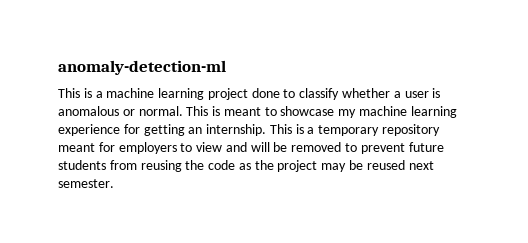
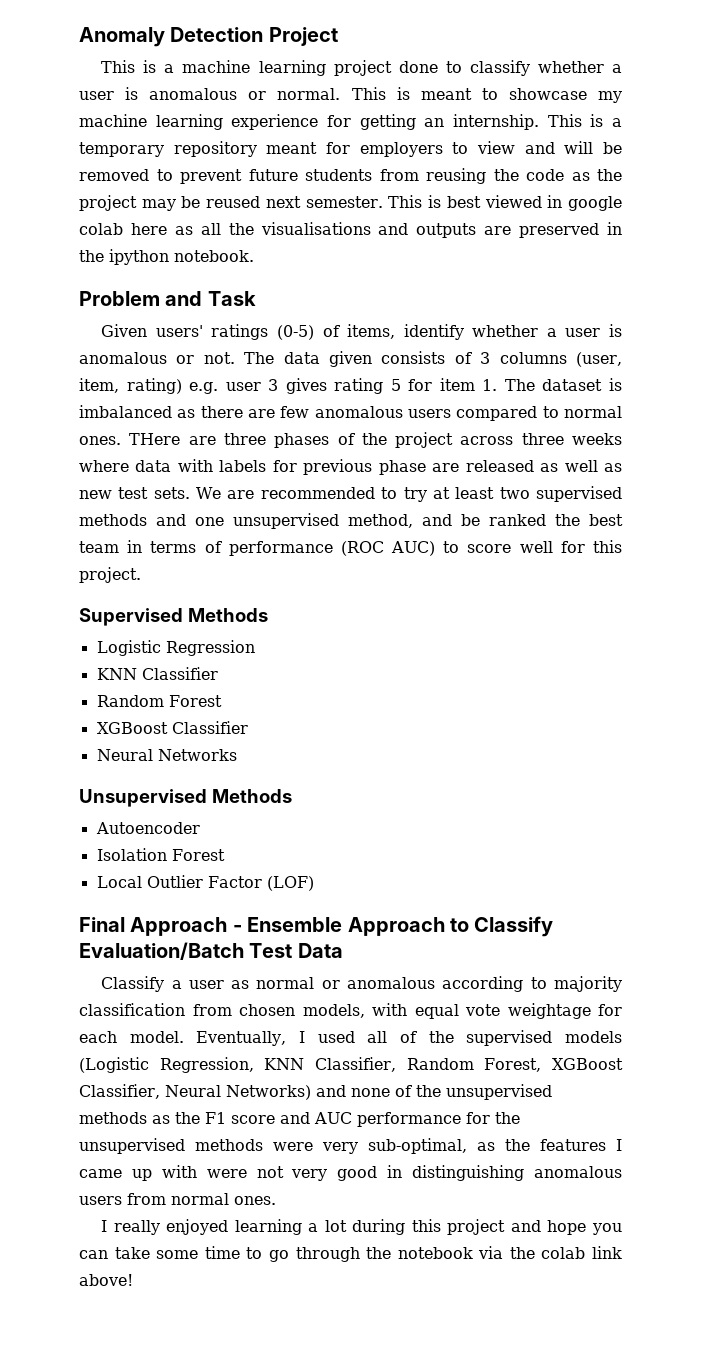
- anomaly-detection-ml
+ Anomaly Detection Project
+ This is best viewed in google colab here as all the visualisations and outputs are preserved in the ipython notebook.
+ Problem and Task
+ Given users' ratings (0-5) of items, identify whether a user is anomalous or not. The data given consists of 3 columns (user, item, rating) e.g. user 3 gives rating 5 for item 1. The dataset is imbalanced as there are few anomalous users compared to normal ones. THere are three phases of the project across three weeks where data with labels for previous phase are released as well as new test sets. We are recommended to try at least two supervised methods and one unsupervised method, and be ranked the best team in terms of performance (ROC AUC) to score well for this project.
+ Supervised Methods
+ Logistic Regression
+ KNN Classifier
+ Random Forest
+ XGBoost Classifier
+ Neural Networks
+ Unsupervised Methods
+ Autoencoder
+ Isolation Forest
+ Local Outlier Factor (LOF)
+ Final Approach - Ensemble Approach to Classify Evaluation/Batch Test Data
+ Classify a user as normal or anomalous according to majority classification from chosen models, with equal vote weightage for each model. Eventually, I used all of the supervised models (Logistic Regression, KNN Classifier, Random Forest, XGBoost Classifier, Neural Networks) and none of the unsupervised methods as the F1 score and AUC performance for the unsupervised methods were very sub-optimal, as the features I came up with were not very good in distinguishing anomalous users from normal ones.
+ I really enjoyed learning a lot during this project and hope you can take some time to go through the notebook via the colab link above!

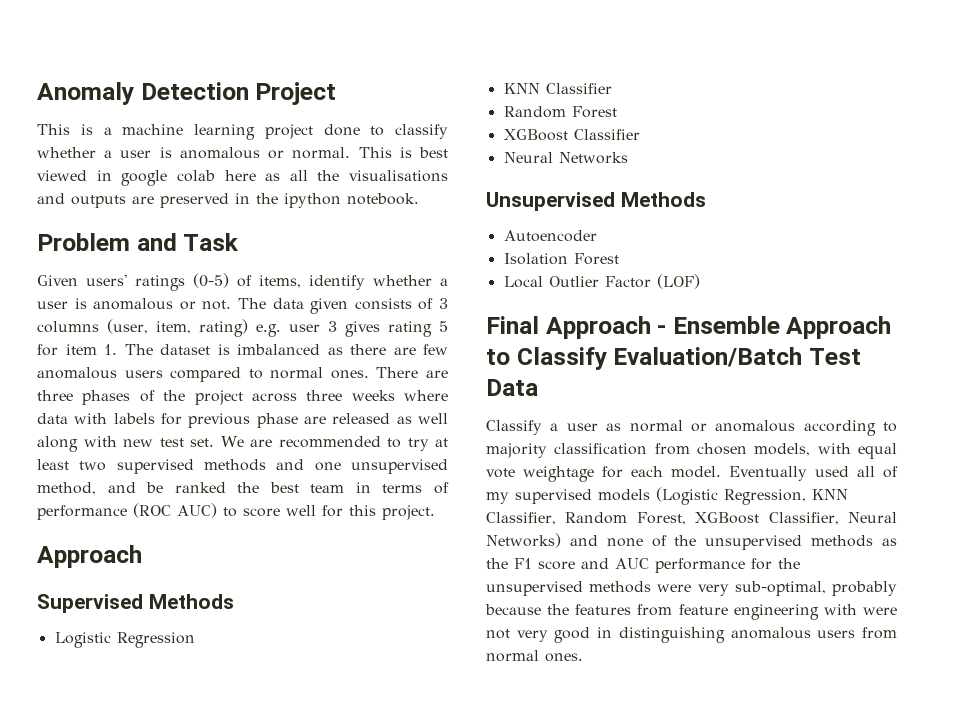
- This is meant to showcase my machine learning experience for getting an internship. This is a temporary repository meant for employers to view and will be removed to prevent future students from reusing the code as the project may be reused next semester. This is best viewed in google colab here as all the visualisations and outputs are preserved in the ipython notebook.
+ This is best viewed in google colab here as all the visualisations and outputs are preserved in the ipython notebook.
- THere are three phases of the project across three weeks where data with labels for previous phase are released as well as new test sets.
+ There are three phases of the project across three weeks where data with labels for previous phase are released as well along with new test set.
  We are recommended to try at least two supervised methods and one unsupervised method, and be ranked the best team in terms of performance (ROC AUC) to score well for this project.
+ Approach
- Eventually, I used all of the supervised models (Logistic Regression, KNN Classifier, Random Forest, XGBoost Classifier, Neural Networks) and none of the unsupervised methods as the F1 score and AUC performance for the unsupervised methods were very sub-optimal, as the features I came up with were not very good in distinguishing anomalous users from normal ones.
+ Eventually used all of my supervised models (Logistic Regression, KNN Classifier, Random Forest, XGBoost Classifier, Neural Networks) and none of the unsupervised methods as the F1 score and AUC performance for the unsupervised methods were very sub-optimal, probably because the features from feature engineering with were not very good in distinguishing anomalous users from normal ones.
- I really enjoyed learning a lot during this project and hope you can take some time to go through the notebook via the colab link above!

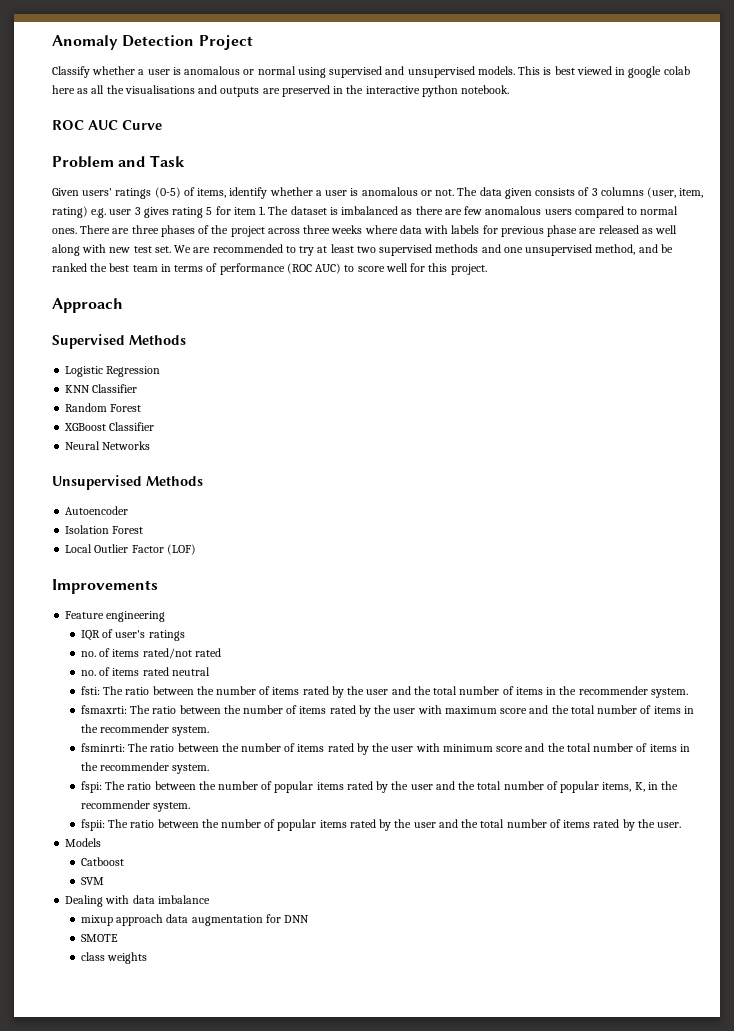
- This is a machine learning project done to classify whether a user is anomalous or normal.
+ Classify whether a user is anomalous or normal using supervised and unsupervised models.
- This is best viewed in google colab here as all the visualisations and outputs are preserved in the ipython notebook.
+ This is best viewed in google colab here as all the visualisations and outputs are preserved in the interactive python notebook.
+ ROC AUC Curve
- Final Approach - Ensemble Approach to Classify Evaluation/Batch Test Data
- Classify a user as normal or anomalous according to majority classification from chosen models, with equal vote weightage for each model. Eventually used all of my supervised models (Logistic Regression, KNN Classifier, Random Forest, XGBoost Classifier, Neural Networks) and none of the unsupervised methods as the F1 score and AUC performance for the unsupervised methods were very sub-optimal, probably because the features from feature engineering with were not very good in distinguishing anomalous users from normal ones.
+ Improvements
+ Feature engineering
+ IQR of user's ratings
+ no. of items rated/not rated
+ no. of items rated neutral
+ fsti: The ratio between the number of items rated by the user and the total number of items in the recommender system.
+ fsmaxrti: The ratio between the number of items rated by the user with maximum score and the total number of items in the recommender system.
+ fsminrti: The ratio between the number of items rated by the user with minimum score and the total number of items in the recommender system.
+ fspi: The ratio between the number of popular items rated by the user and the total number of popular items, K, in the recommender system.
+ fspii: The ratio between the number of popular items rated by the user and the total number of items rated by the user.
+ Models
+ Catboost
+ SVM
+ Dealing with data imbalance
+ mixup approach data augmentation for DNN
+ SMOTE
+ class weights

